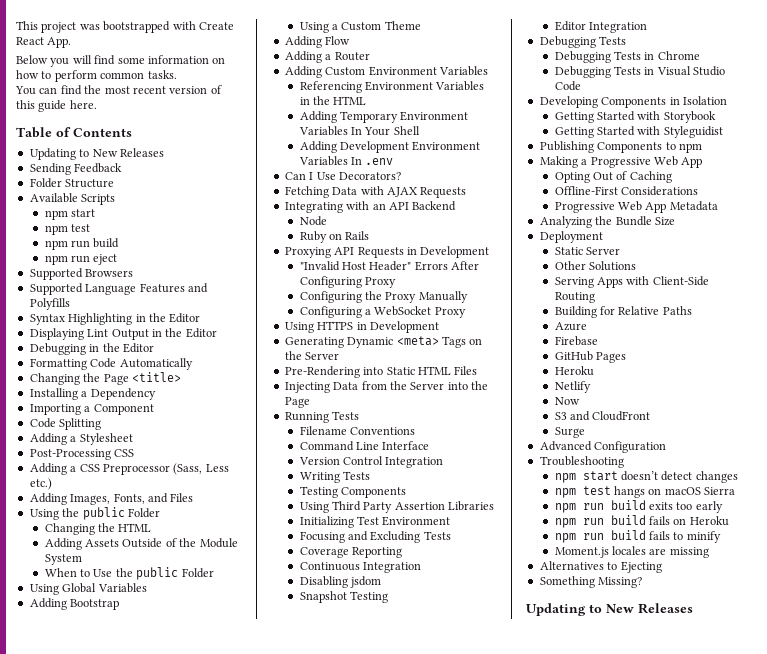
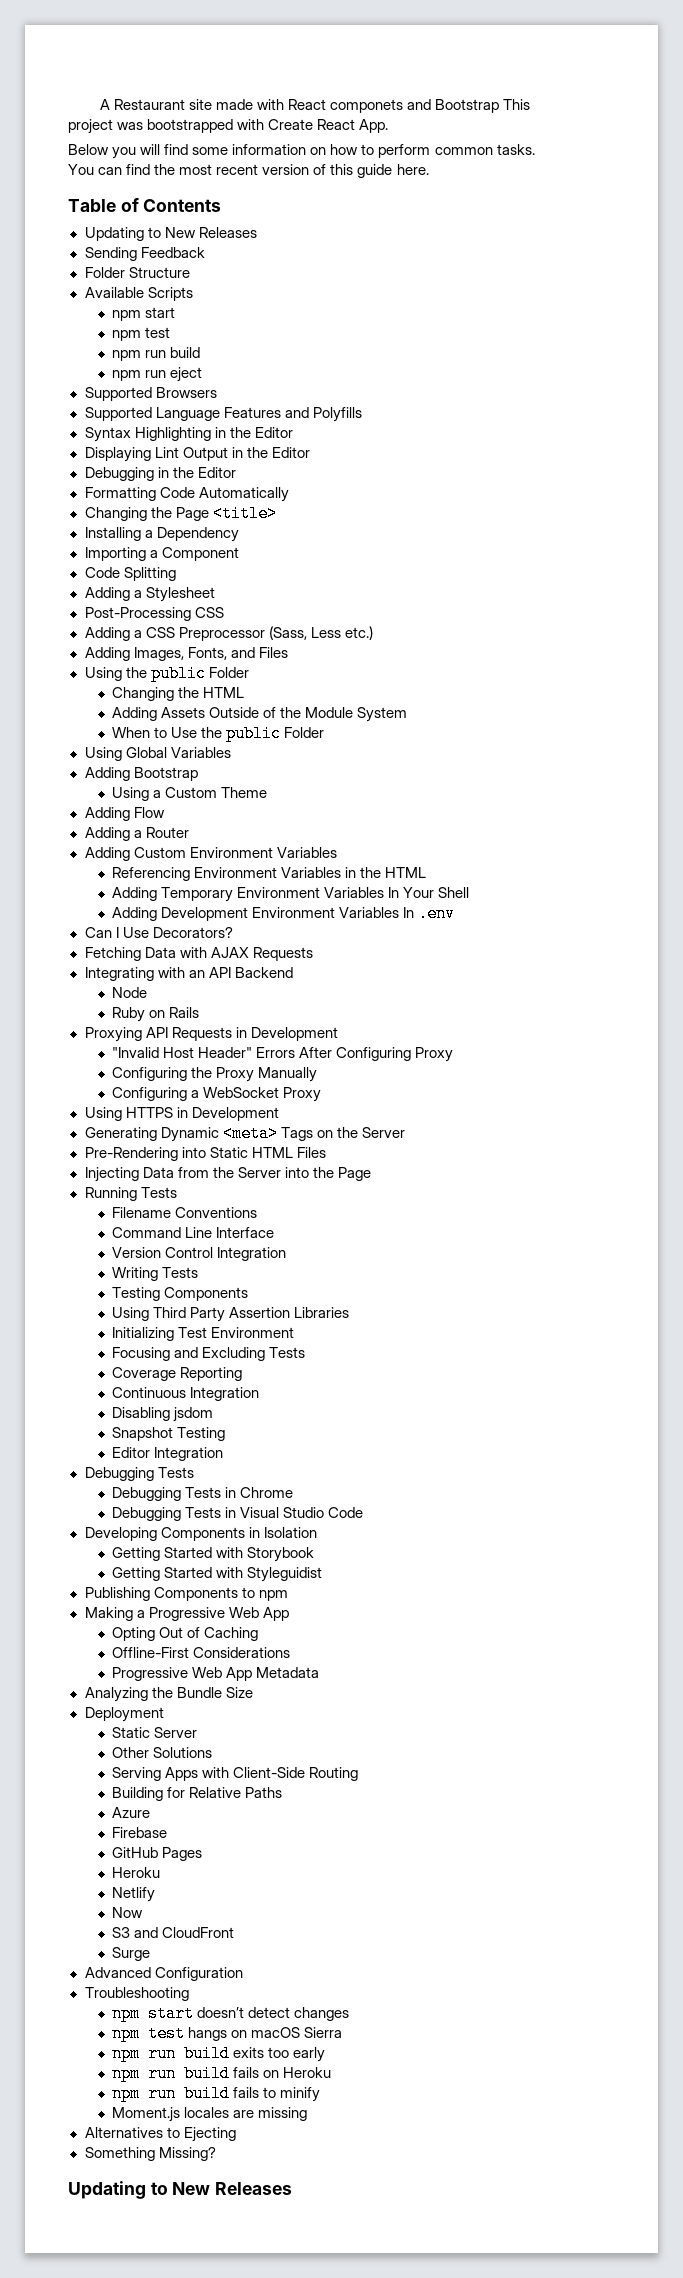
- This project was bootstrapped with Create React App.
+ A Restaurant site made with React componets and Bootstrap This project was bootstrapped with Create React App.

